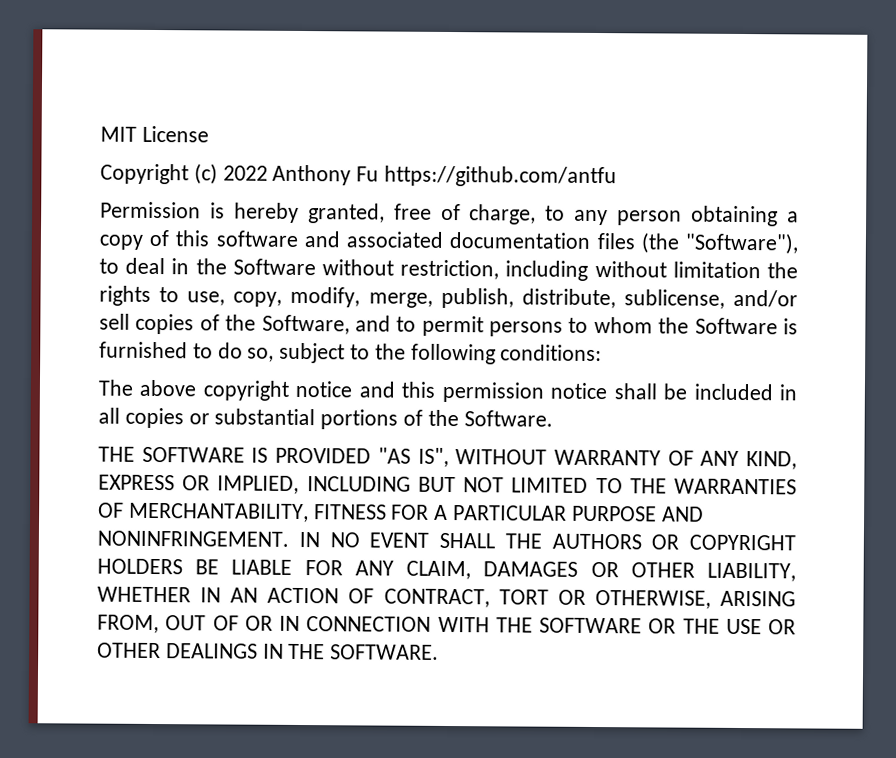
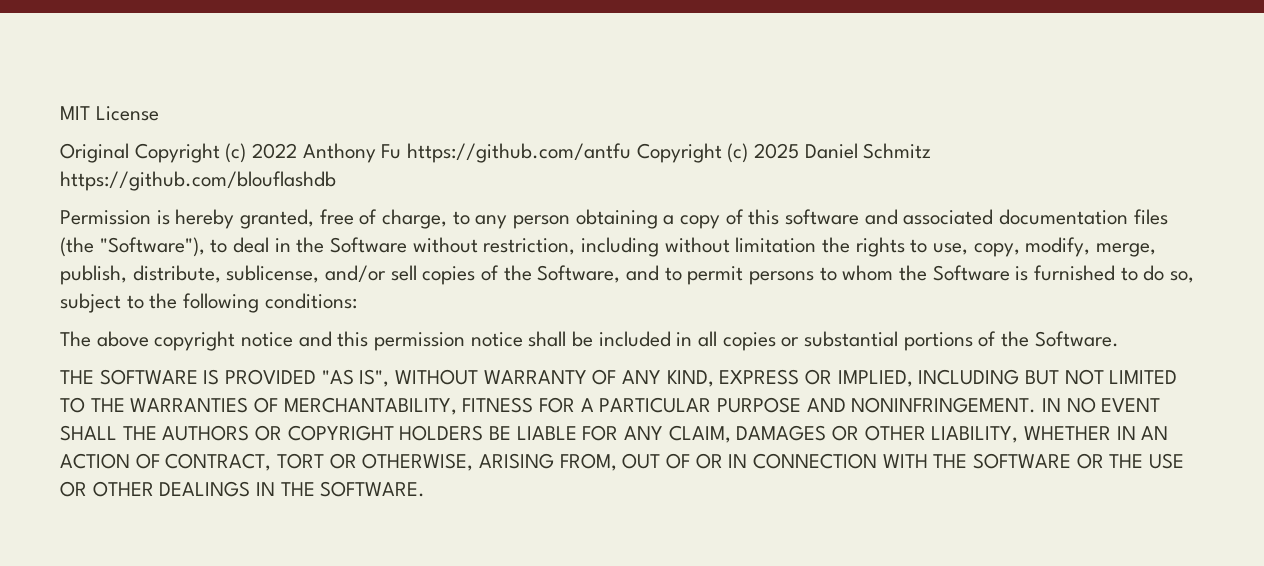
- Copyright (c) 2022 Anthony Fu https://github.com/antfu
+ Original Copyright (c) 2022 Anthony Fu https://github.com/antfu Copyright (c) 2025 Daniel Schmitz https://github.com/blouflashdb

